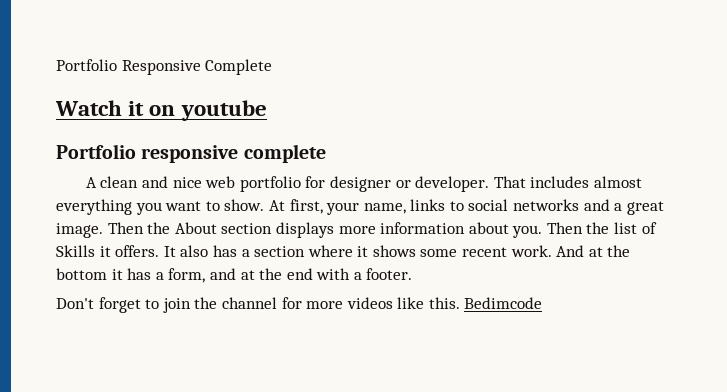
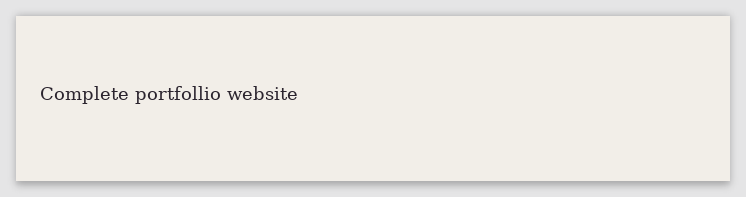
- Portfolio Responsive Complete
- Watch it on youtube
- Portfolio responsive complete
- A clean and nice web portfolio for designer or developer. That includes almost everything you want to show. At first, your name, links to social networks and a great image. Then the About section displays more information about you. Then the list of Skills it offers. It also has a section where it shows some recent work. And at the bottom it has a form, and at the end with a footer.
- Don't forget to join the channel for more videos like this. Bedimcode
+ Complete portfollio website

